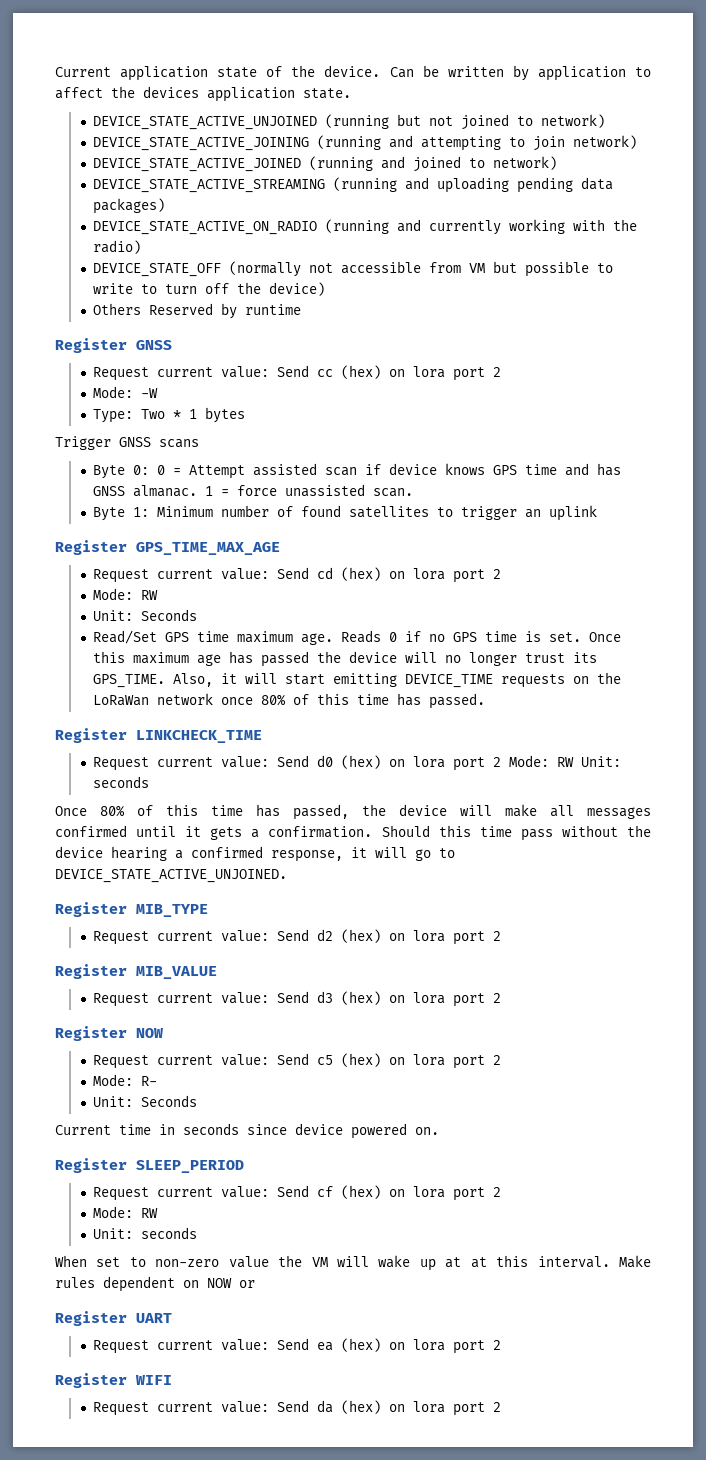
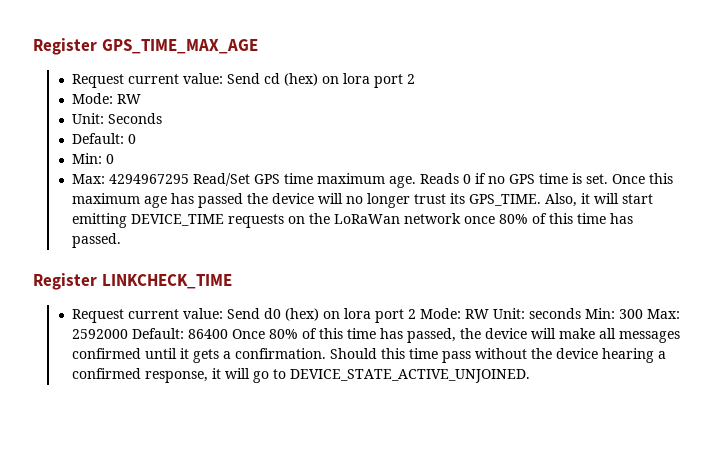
- Current application state of the device. Can be written by application to affect the devices application state.
- DEVICE_STATE_ACTIVE_UNJOINED (running but not joined to network)
- DEVICE_STATE_ACTIVE_JOINING (running and attempting to join network)
- DEVICE_STATE_ACTIVE_JOINED (running and joined to network)
- DEVICE_STATE_ACTIVE_STREAMING (running and uploading pending data packages)
- DEVICE_STATE_ACTIVE_ON_RADIO (running and currently working with the radio)
- DEVICE_STATE_OFF (normally not accessible from VM but possible to write to turn off the device)
- Others Reserved by runtime
- Register GNSS
- Request current value: Send cc (hex) on lora port 2
- Mode: -W
- Type: Two * 1 bytes
- Trigger GNSS scans
- Byte 0: 0 = Attempt assisted scan if device knows GPS time and has GNSS almanac. 1 = force unassisted scan.
- Byte 1: Minimum number of found satellites to trigger an uplink
- Read/Set GPS time maximum age.
+ Default: 0
+ Min: 0
+ Max: 4294967295 Read/Set GPS time maximum age.
- Request current value: Send d0 (hex) on lora port 2 Mode: RW Unit: seconds
- Once 80% of this time has passed, the device will make all messages confirmed until it gets a confirmation.
+ Request current value: Send d0 (hex) on lora port 2 Mode: RW Unit: seconds Min: 300 Max: 2592000 Default: 86400 Once 80% of this time has passed, the device will make all messages confirmed until it gets a confirmation.
- Register MIB_TYPE
- Request current value: Send d2 (hex) on lora port 2
- Register MIB_VALUE
- Request current value: Send d3 (hex) on lora port 2
- Register NOW
- Request current value: Send c5 (hex) on lora port 2
- Mode: R-
- Unit: Seconds
- Current time in seconds since device powered on.
- Register SLEEP_PERIOD
- Request current value: Send cf (hex) on lora port 2
- Mode: RW
- Unit: seconds
- When set to non-zero value the VM will wake up at at this interval. Make rules dependent on NOW or
- Register UART
- Request current value: Send ea (hex) on lora port 2
- Register WIFI
- Request current value: Send da (hex) on lora port 2

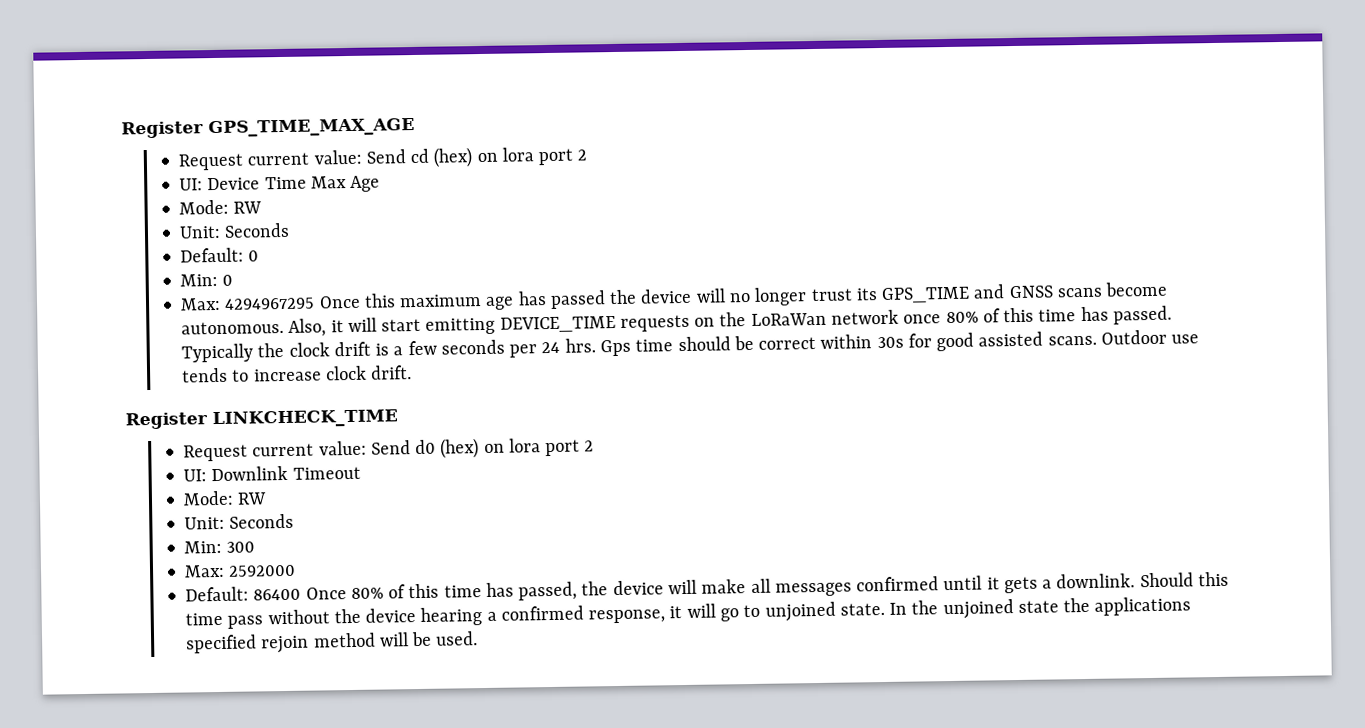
+ UI: Device Time Max Age
- Max: 4294967295 Read/Set GPS time maximum age. Reads 0 if no GPS time is set. Once this maximum age has passed the device will no longer trust its GPS_TIME.
+ Max: 4294967295 Once this maximum age has passed the device will no longer trust its GPS_TIME and GNSS scans become autonomous.
+ Typically the clock drift is a few seconds per 24 hrs. Gps time should be correct within 30s for good assisted scans. Outdoor use tends to increase clock drift.
- Request current value: Send d0 (hex) on lora port 2 Mode: RW Unit: seconds Min: 300 Max: 2592000 Default: 86400 Once 80% of this time has passed, the device will make all messages confirmed until it gets a confirmation.
+ Request current value: Send d0 (hex) on lora port 2
+ UI: Downlink Timeout
+ Mode: RW
+ Unit: Seconds
+ Min: 300
+ Max: 2592000
+ Default: 86400 Once 80% of this time has passed, the device will make all messages confirmed until it gets a downlink.
- Should this time pass without the device hearing a confirmed response, it will go to DEVICE_STATE_ACTIVE_UNJOINED.
+ Should this time pass without the device hearing a confirmed response, it will go to unjoined state. In the unjoined state the applications specified rejoin method will be used.

